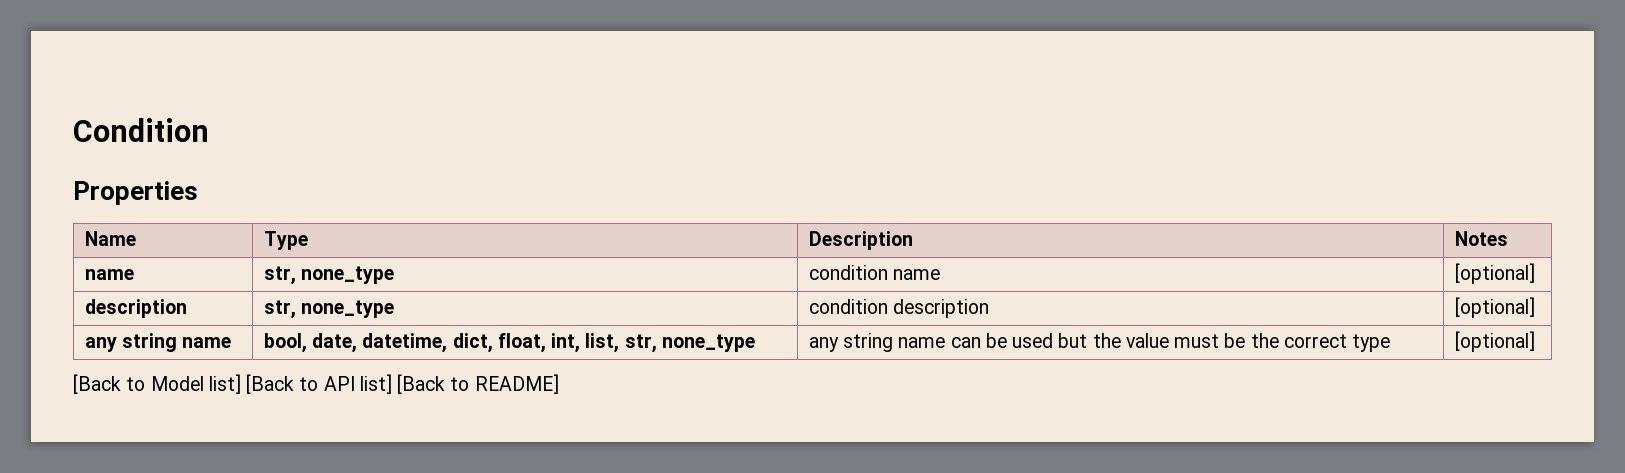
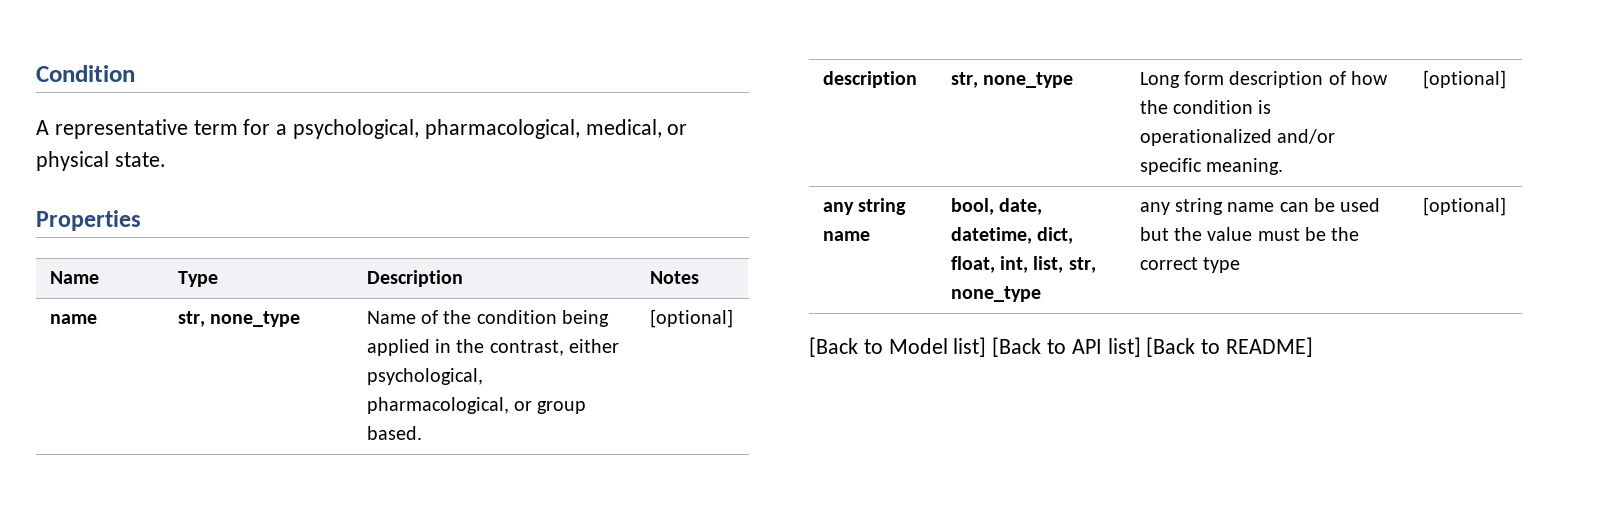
+ A representative term for a psychological, pharmacological, medical, or physical state.
- name | str, none_type | condition name | [optional]
- description | str, none_type | condition description | [optional]
+ name | str, none_type | Name of the condition being applied in the contrast, either psychological, pharmacological, or group based. | [optional]
+ description | str, none_type | Long form description of how the condition is operationalized and/or specific meaning. | [optional]

